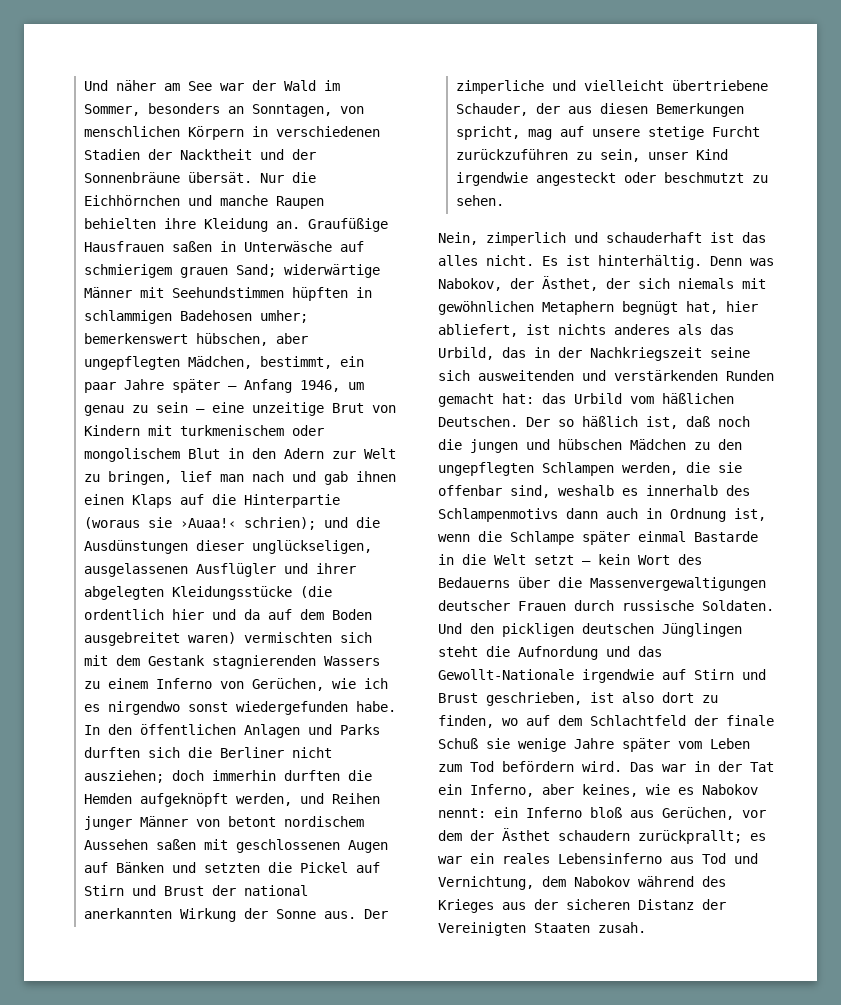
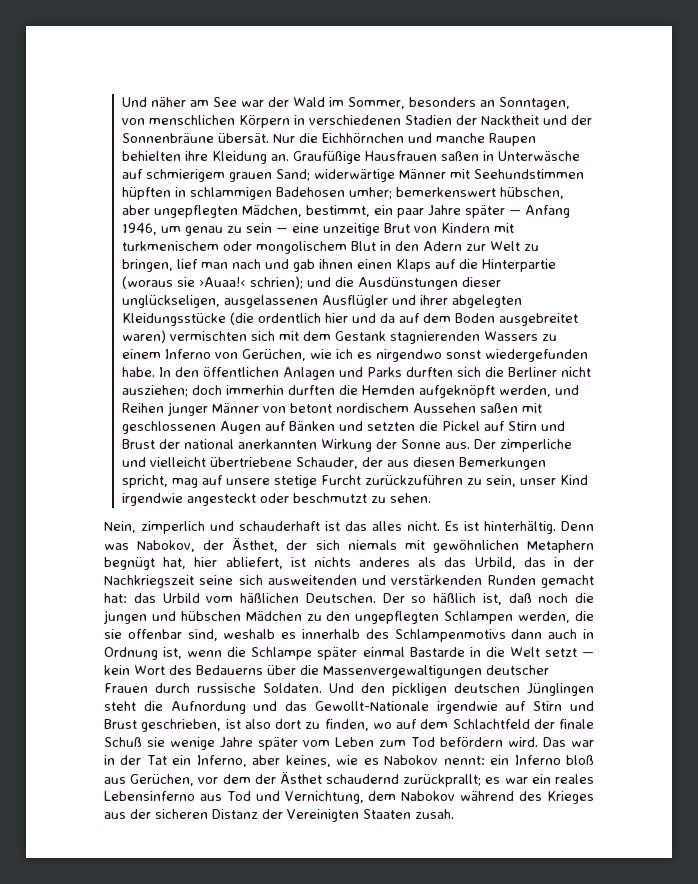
- Das war in der Tat ein Inferno, aber keines, wie es Nabokov nennt: ein Inferno bloß aus Gerüchen, vor dem der Ästhet schaudern zurückprallt; es war ein reales Lebensinferno aus Tod und Vernichtung, dem Nabokov während des Krieges aus der sicheren Distanz der Vereinigten Staaten zusah.
+ Das war in der Tat ein Inferno, aber keines, wie es Nabokov nennt: ein Inferno bloß aus Gerüchen, vor dem der Ästhet schaudernd zurückprallt; es war ein reales Lebensinferno aus Tod und Vernichtung, dem Nabokov während des Krieges aus der sicheren Distanz der Vereinigten Staaten zusah.

